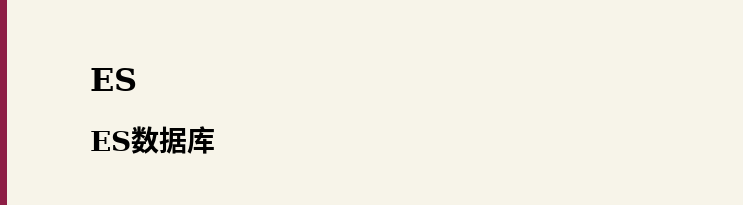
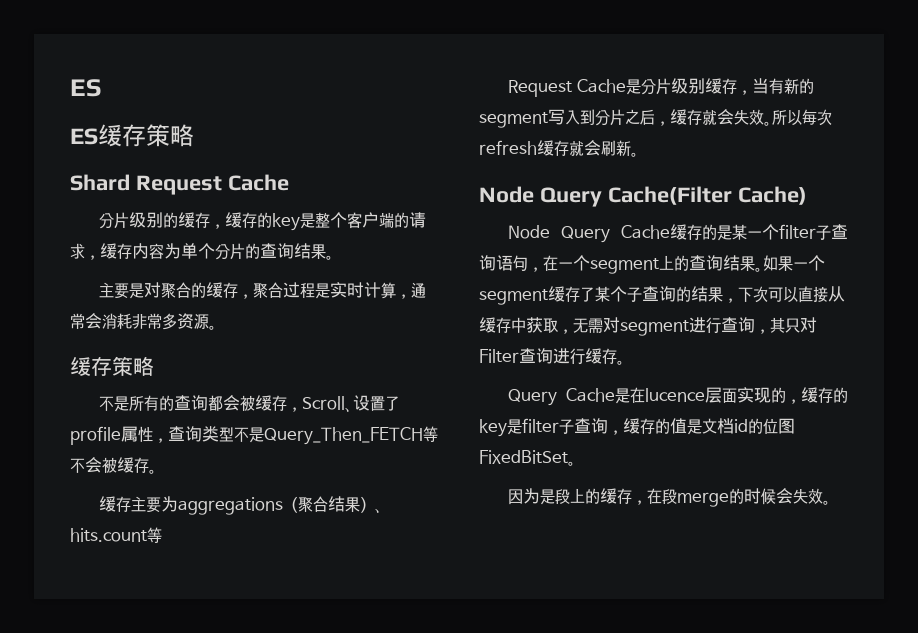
- ES数据库
+ ES缓存策略
+ Shard Request Cache
+ 分片级别的缓存，缓存的key是整个客户端的请求，缓存内容为单个分片的查询结果。
+ 主要是对聚合的缓存，聚合过程是实时计算，通常会消耗非常多资源。
+ 缓存策略
+ 不是所有的查询都会被缓存，Scroll、设置了profile属性，查询类型不是Query_Then_FETCH等不会被缓存。
+ 缓存主要为aggregations（聚合结果）、hits.count等
+ Request Cache是分片级别缓存，当有新的segment写入到分片之后，缓存就会失效。所以每次refresh缓存就会刷新。
+ Node Query Cache(Filter Cache)
+ Node Query Cache缓存的是某一个filter子查询语句，在一个segment上的查询结果。如果一个segment缓存了某个子查询的结果，下次可以直接从缓存中获取，无需对segment进行查询，其只对Filter查询进行缓存。
+ Query Cache是在lucence层面实现的，缓存的key是filter子查询，缓存的值是文档id的位图FixedBitSet。
+ 因为是段上的缓存，在段merge的时候会失效。

